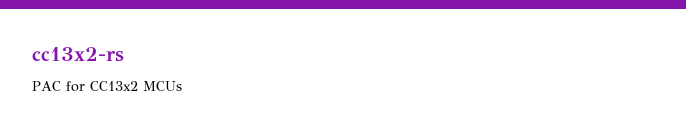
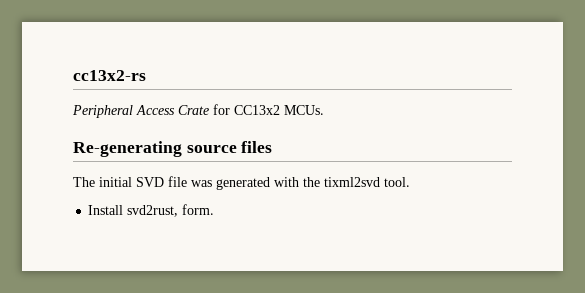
- PAC for CC13x2 MCUs
+ Peripheral Access Crate for CC13x2 MCUs.
+ Re-generating source files
+ The initial SVD file was generated with the tixml2svd tool.
+ Install svd2rust, form.

